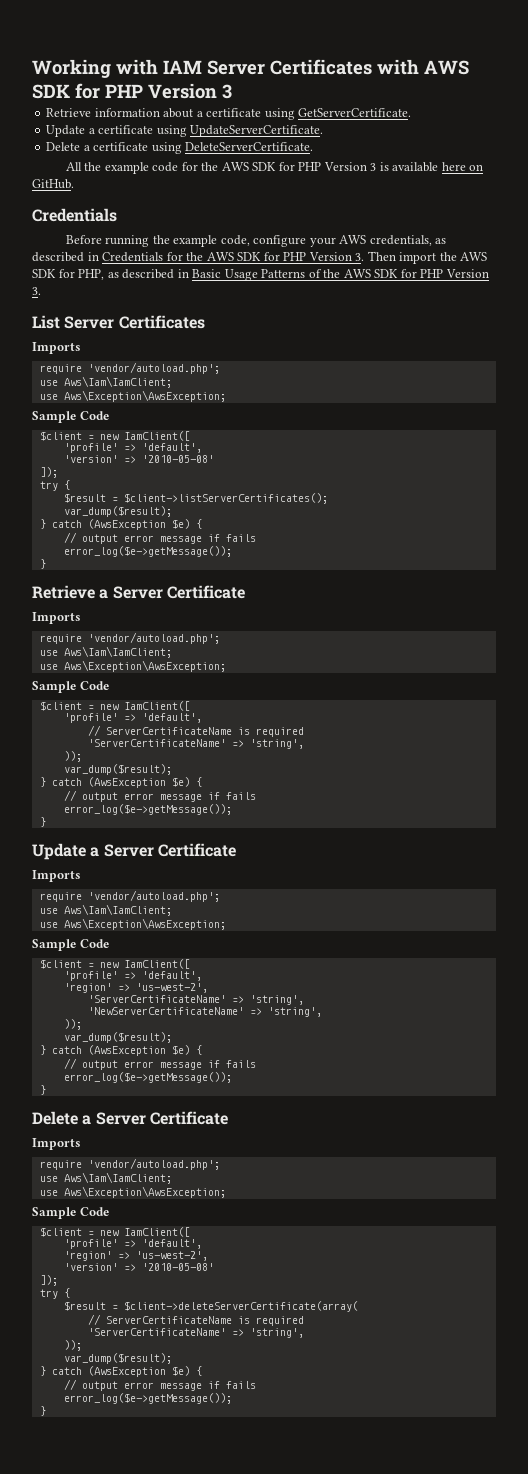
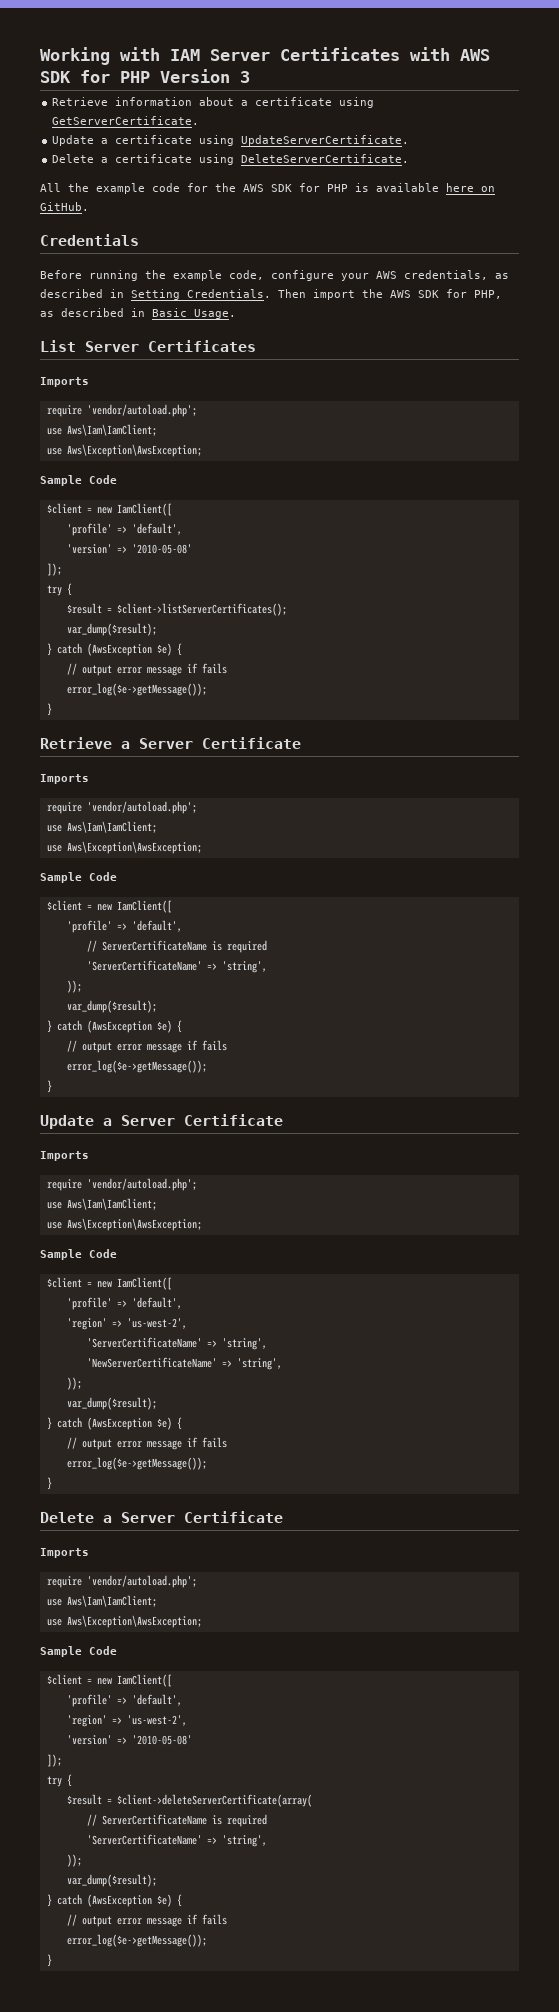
- All the example code for the AWS SDK for PHP Version 3 is available here on GitHub.
+ All the example code for the AWS SDK for PHP is available here on GitHub.
- Before running the example code, configure your AWS credentials, as described in Credentials for the AWS SDK for PHP Version 3. Then import the AWS SDK for PHP, as described in Basic Usage Patterns of the AWS SDK for PHP Version 3.
+ Before running the example code, configure your AWS credentials, as described in Setting Credentials. Then import the AWS SDK for PHP, as described in Basic Usage.

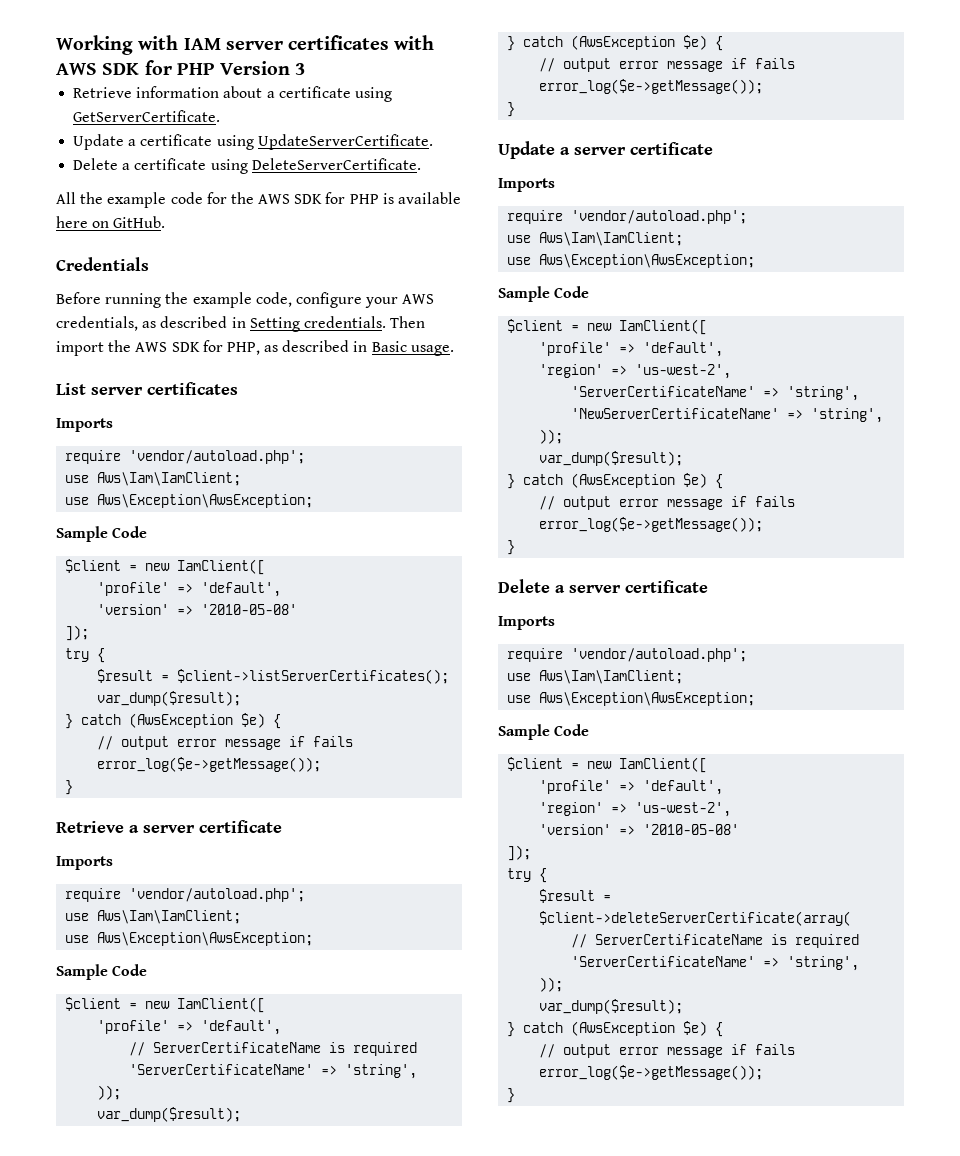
- Working with IAM Server Certificates with AWS SDK for PHP Version 3
+ Working with IAM server certificates with AWS SDK for PHP Version 3
- Before running the example code, configure your AWS credentials, as described in Setting Credentials.
+ Before running the example code, configure your AWS credentials, as described in Setting credentials.
- Then import the AWS SDK for PHP, as described in Basic Usage.
+ Then import the AWS SDK for PHP, as described in Basic usage.
- List Server Certificates
+ List server certificates
- Retrieve a Server Certificate
+ Retrieve a server certificate
- Update a Server Certificate
+ Update a server certificate
- Delete a Server Certificate
+ Delete a server certificate

